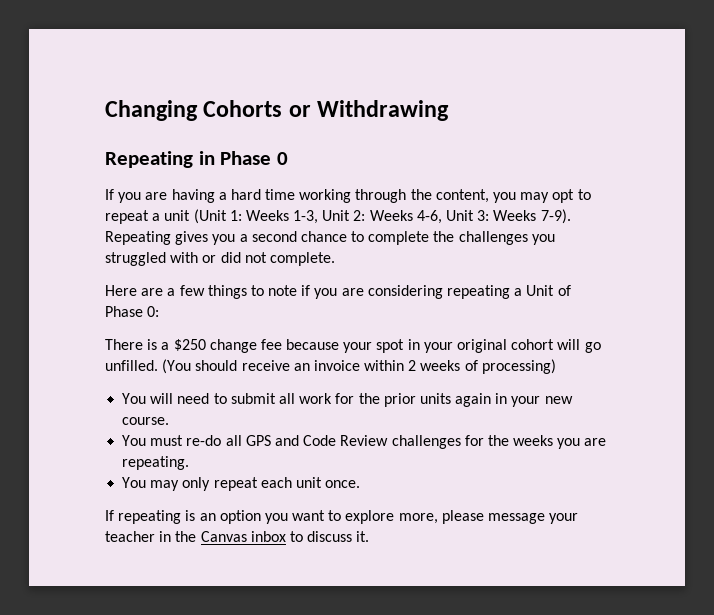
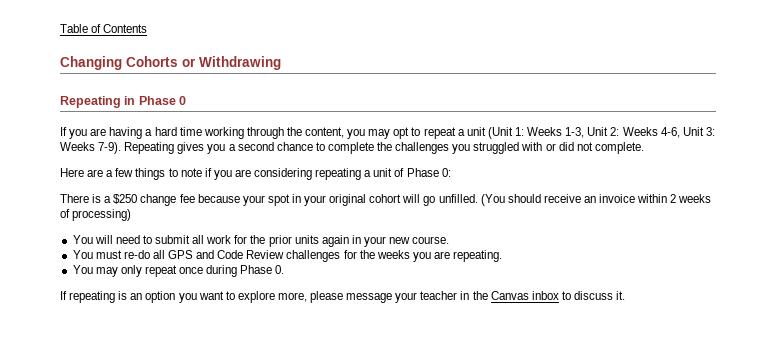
+ Table of Contents
- Here are a few things to note if you are considering repeating a Unit of Phase 0:
+ Here are a few things to note if you are considering repeating a unit of Phase 0:
- You may only repeat each unit once.
+ You may only repeat once during Phase 0.

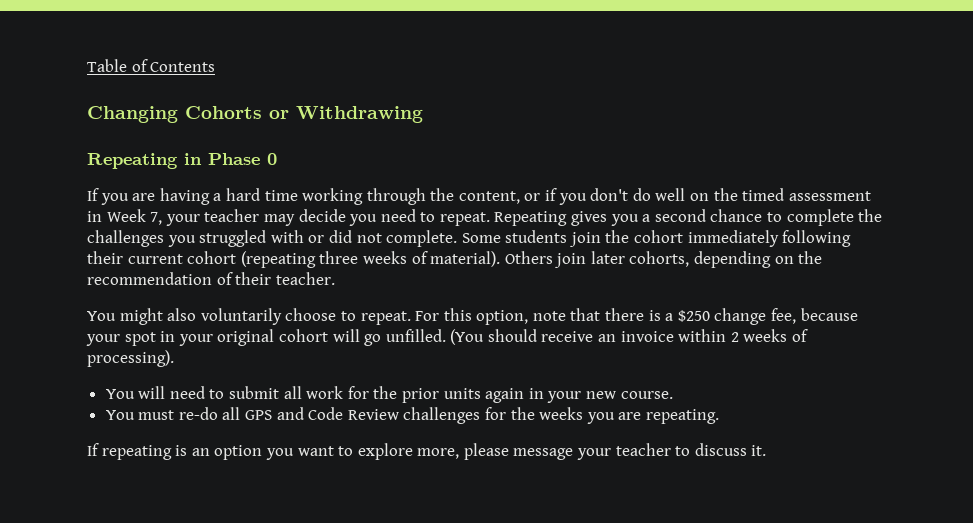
- If you are having a hard time working through the content, you may opt to repeat a unit (Unit 1: Weeks 1-3, Unit 2: Weeks 4-6, Unit 3: Weeks 7-9).
+ If you are having a hard time working through the content, or if you don't do well on the timed assessment in Week 7, your teacher may decide you need to repeat.
- Repeating gives you a second chance to complete the challenges you struggled with or did not complete.
- Here are a few things to note if you are considering repeating a unit of Phase 0:
- There is a $250 change fee because your spot in your original cohort will go unfilled.
+ Repeating gives you a second chance to complete the challenges you struggled with or did not complete. Some students join the cohort immediately following their current cohort (repeating three weeks of material). Others join later cohorts, depending on the recommendation of their teacher.
+ You might also voluntarily choose to repeat. For this option, note that there is a $250 change fee, because your spot in your original cohort will go unfilled.
- (You should receive an invoice within 2 weeks of processing)
+ (You should receive an invoice within 2 weeks of processing).
- You may only repeat once during Phase 0.
- If repeating is an option you want to explore more, please message your teacher in the Canvas inbox to discuss it.
+ If repeating is an option you want to explore more, please message your teacher to discuss it.

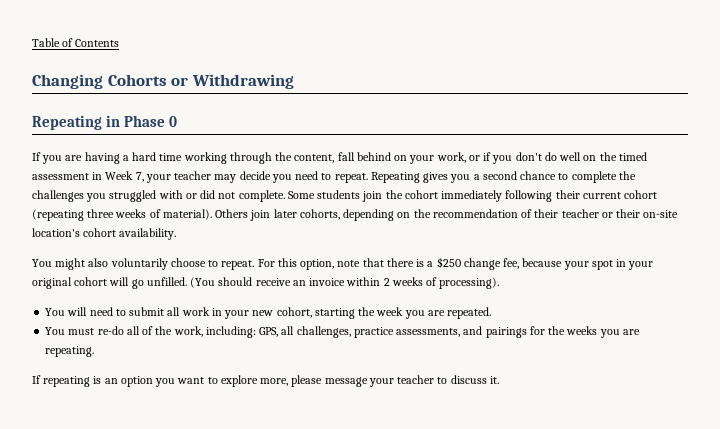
- If you are having a hard time working through the content, or if you don't do well on the timed assessment in Week 7, your teacher may decide you need to repeat.
+ If you are having a hard time working through the content, fall behind on your work, or if you don't do well on the timed assessment in Week 7, your teacher may decide you need to repeat.
- Others join later cohorts, depending on the recommendation of their teacher.
+ Others join later cohorts, depending on the recommendation of their teacher or their on-site location's cohort availability.
- You will need to submit all work for the prior units again in your new course.
- You must re-do all GPS and Code Review challenges for the weeks you are repeating.
+ You will need to submit all work in your new cohort, starting the week you are repeated.
+ You must re-do all of the work, including: GPS, all challenges, practice assessments, and pairings for the weeks you are repeating.

